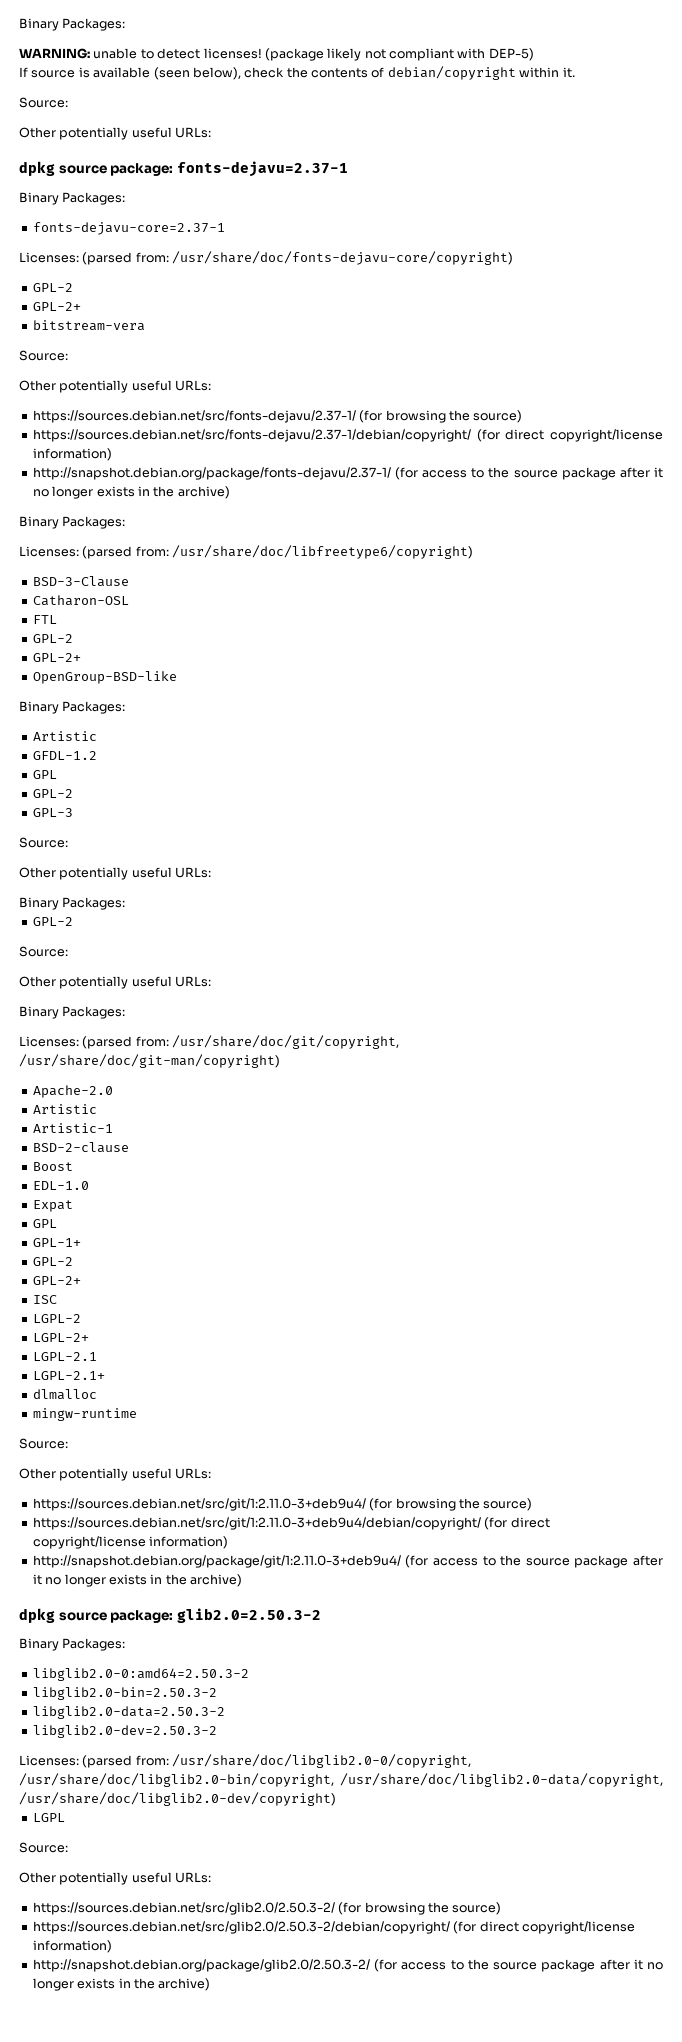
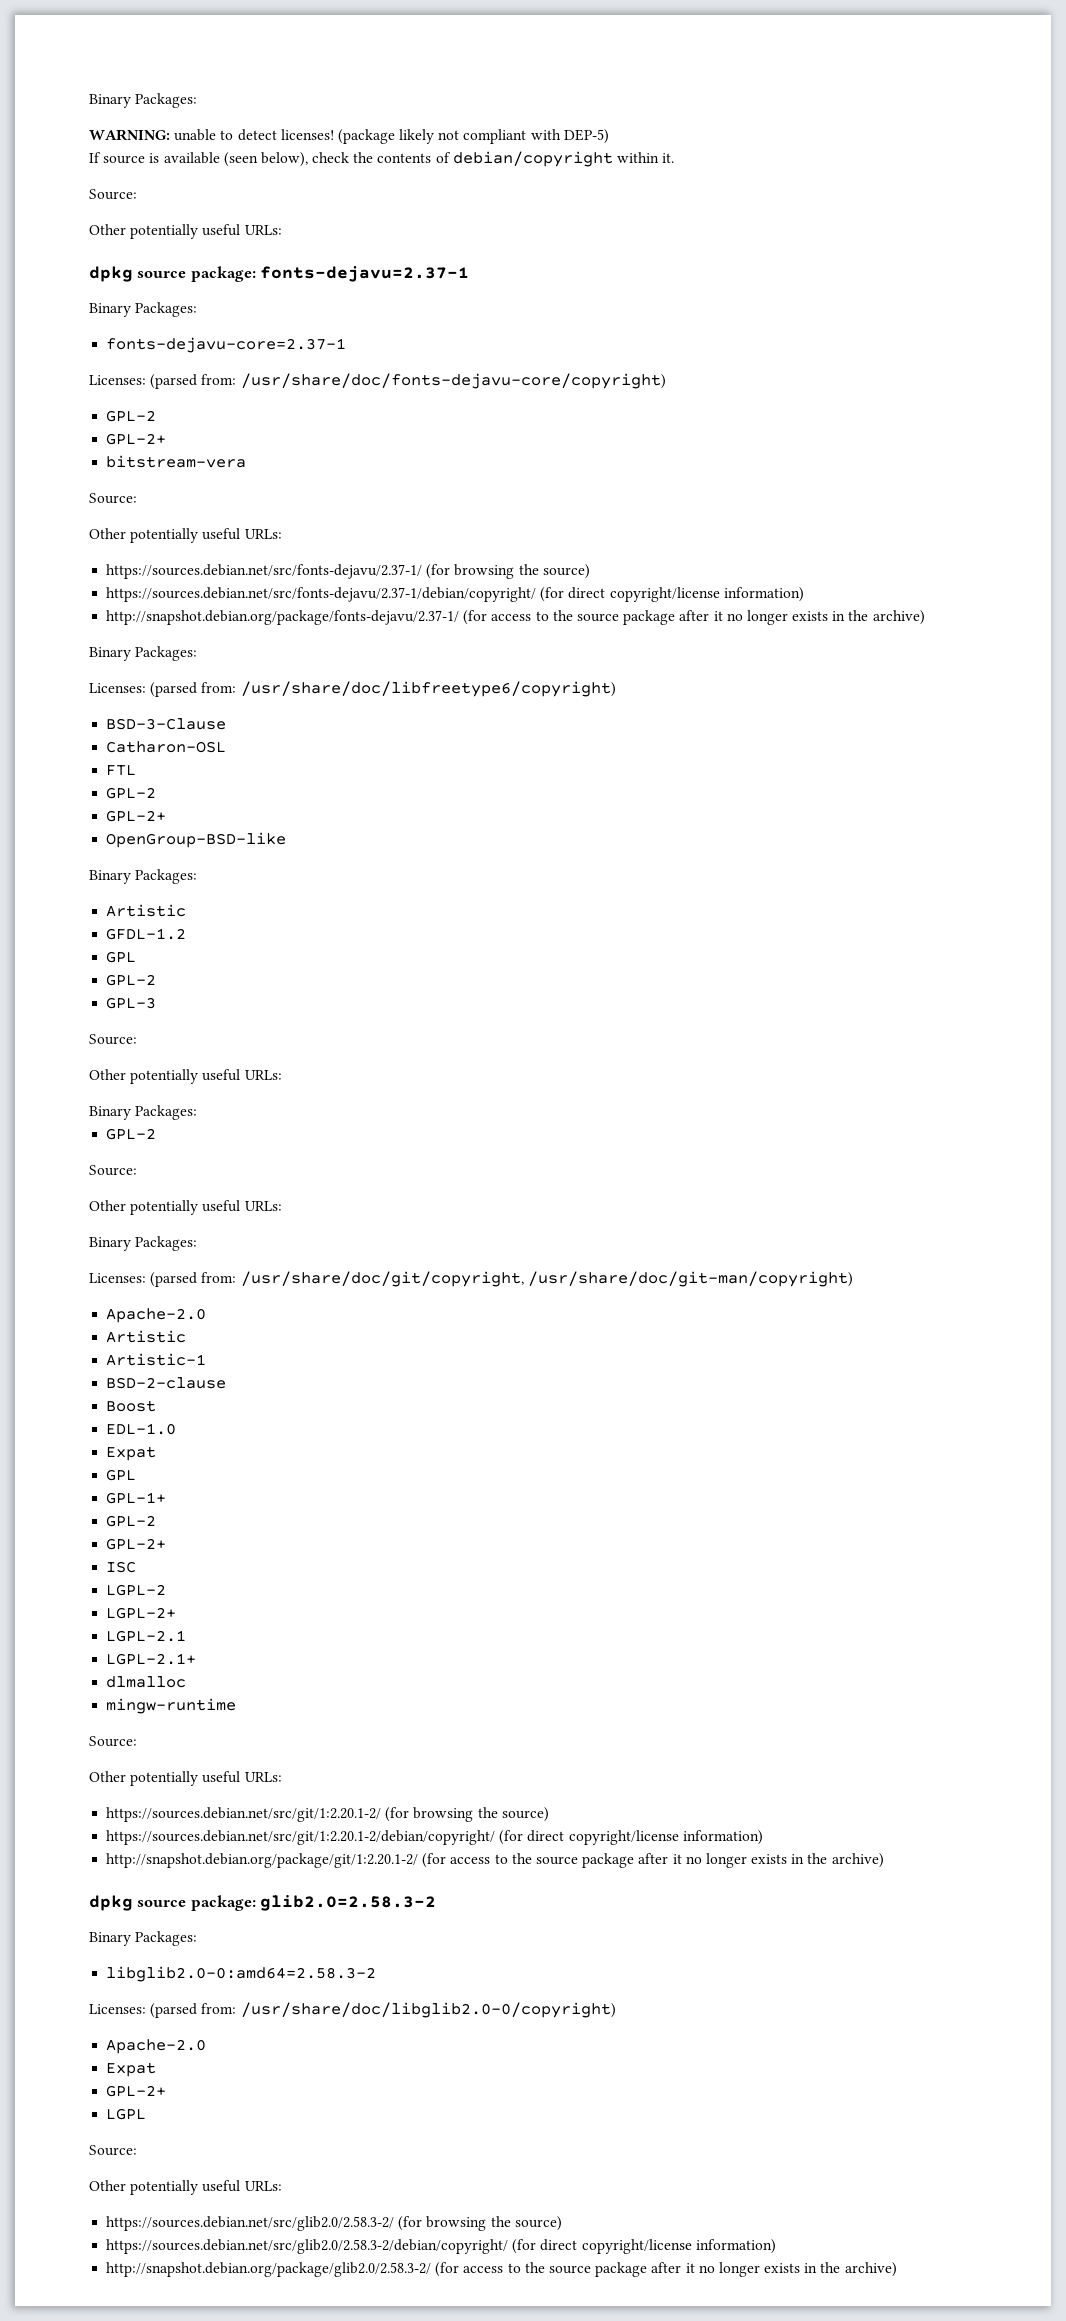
- https://sources.debian.net/src/git/1:2.11.0-3+deb9u4/ (for browsing the source)
- https://sources.debian.net/src/git/1:2.11.0-3+deb9u4/debian/copyright/ (for direct copyright/license information)
- http://snapshot.debian.org/package/git/1:2.11.0-3+deb9u4/ (for access to the source package after it no longer exists in the archive)
+ https://sources.debian.net/src/git/1:2.20.1-2/ (for browsing the source)
+ https://sources.debian.net/src/git/1:2.20.1-2/debian/copyright/ (for direct copyright/license information)
+ http://snapshot.debian.org/package/git/1:2.20.1-2/ (for access to the source package after it no longer exists in the archive)
- dpkg source package: glib2.0=2.50.3-2
+ dpkg source package: glib2.0=2.58.3-2
  Binary Packages:
- libglib2.0-0:amd64=2.50.3-2
- libglib2.0-bin=2.50.3-2
- libglib2.0-data=2.50.3-2
- libglib2.0-dev=2.50.3-2
- Licenses: (parsed from: /usr/share/doc/libglib2.0-0/copyright, /usr/share/doc/libglib2.0-bin/copyright, /usr/share/doc/libglib2.0-data/copyright, /usr/share/doc/libglib2.0-dev/copyright)
+ libglib2.0-0:amd64=2.58.3-2
+ Licenses: (parsed from: /usr/share/doc/libglib2.0-0/copyright)
+ Apache-2.0
+ Expat
+ GPL-2+
- https://sources.debian.net/src/glib2.0/2.50.3-2/ (for browsing the source)
- https://sources.debian.net/src/glib2.0/2.50.3-2/debian/copyright/ (for direct copyright/license information)
- http://snapshot.debian.org/package/glib2.0/2.50.3-2/ (for access to the source package after it no longer exists in the archive)
+ https://sources.debian.net/src/glib2.0/2.58.3-2/ (for browsing the source)
+ https://sources.debian.net/src/glib2.0/2.58.3-2/debian/copyright/ (for direct copyright/license information)
+ http://snapshot.debian.org/package/glib2.0/2.58.3-2/ (for access to the source package after it no longer exists in the archive)

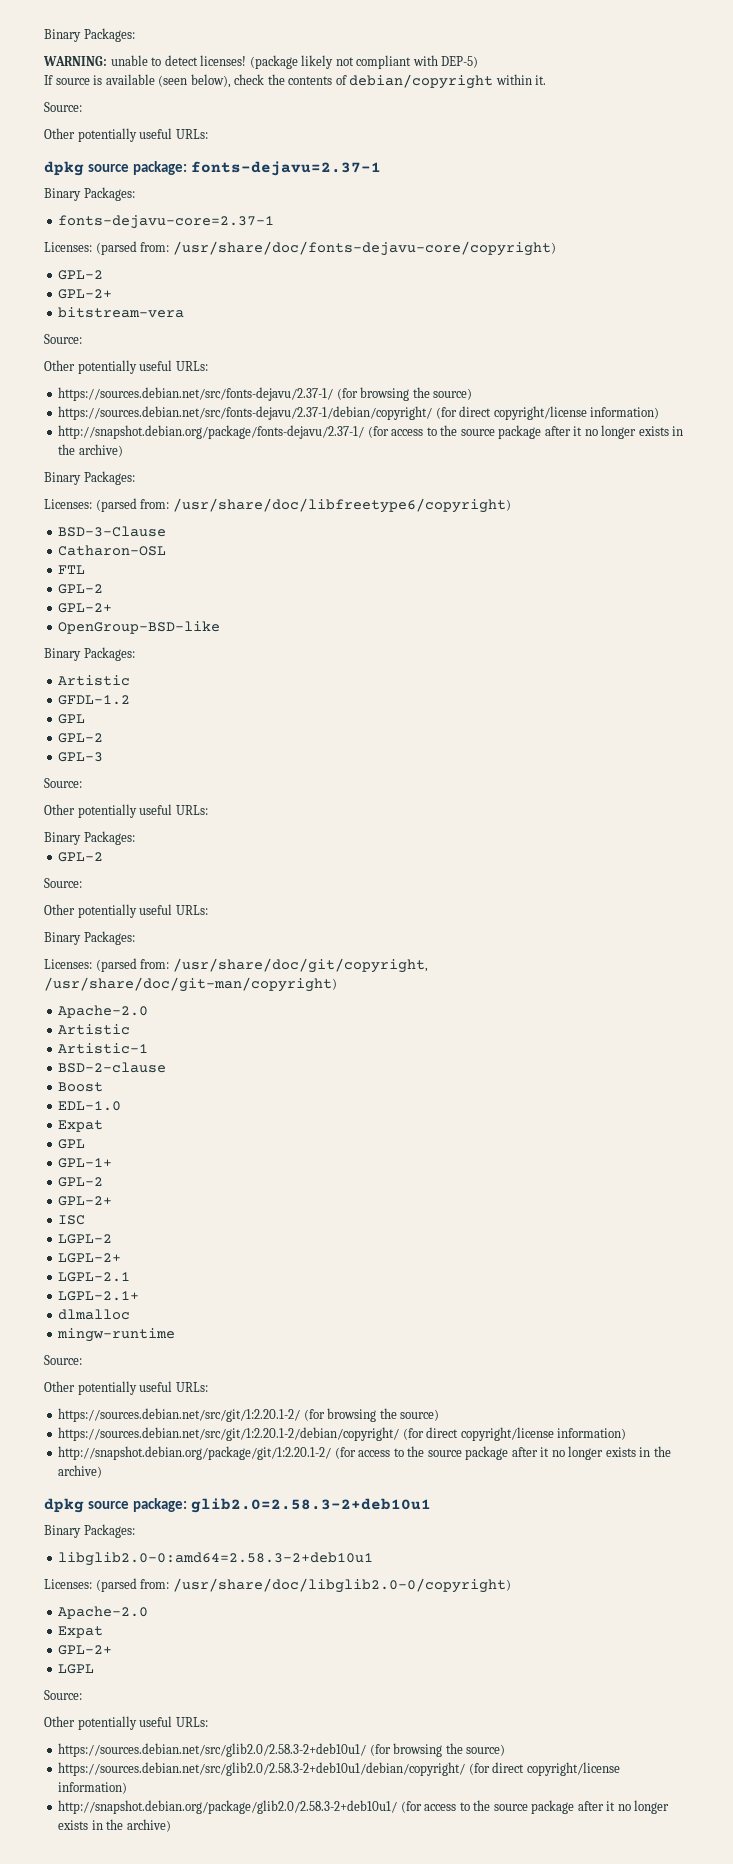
- dpkg source package: glib2.0=2.58.3-2
+ dpkg source package: glib2.0=2.58.3-2+deb10u1
  Binary Packages:
- libglib2.0-0:amd64=2.58.3-2
+ libglib2.0-0:amd64=2.58.3-2+deb10u1
- https://sources.debian.net/src/glib2.0/2.58.3-2/ (for browsing the source)
- https://sources.debian.net/src/glib2.0/2.58.3-2/debian/copyright/ (for direct copyright/license information)
- http://snapshot.debian.org/package/glib2.0/2.58.3-2/ (for access to the source package after it no longer exists in the archive)
+ https://sources.debian.net/src/glib2.0/2.58.3-2+deb10u1/ (for browsing the source)
+ https://sources.debian.net/src/glib2.0/2.58.3-2+deb10u1/debian/copyright/ (for direct copyright/license information)
+ http://snapshot.debian.org/package/glib2.0/2.58.3-2+deb10u1/ (for access to the source package after it no longer exists in the archive)

